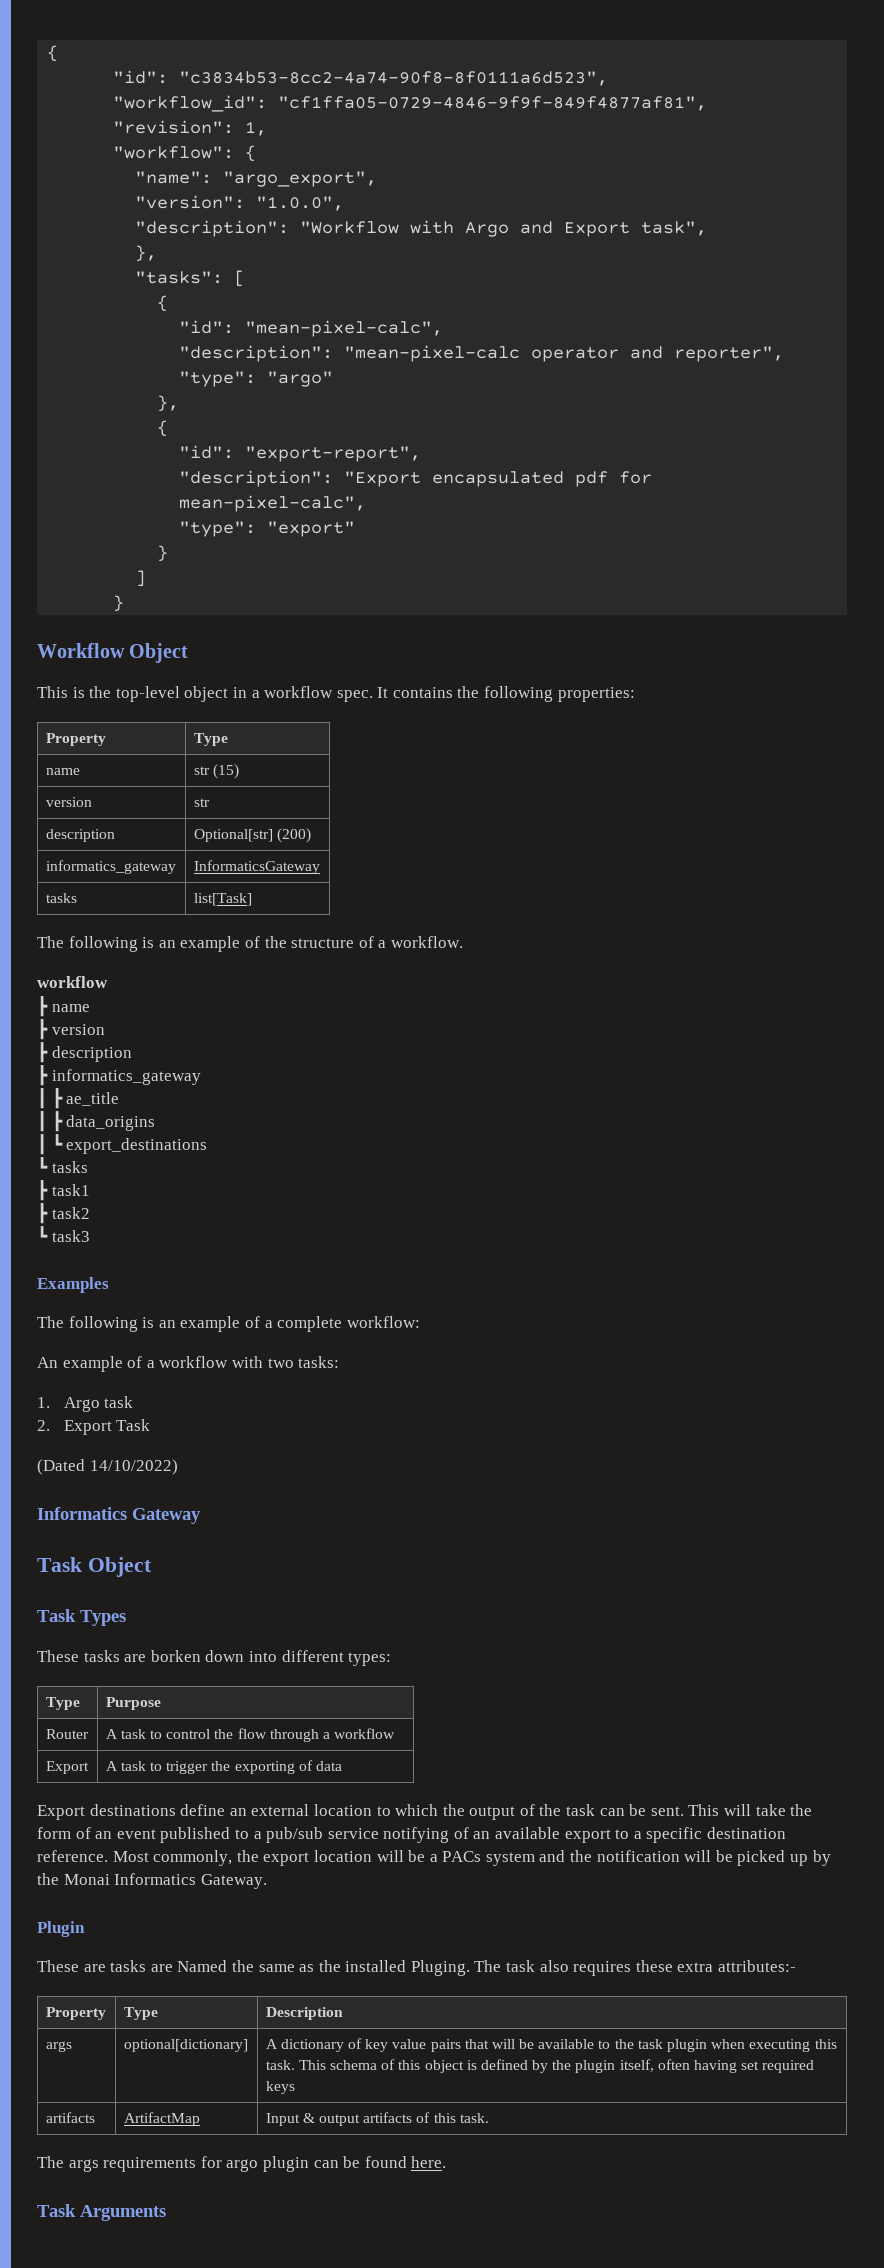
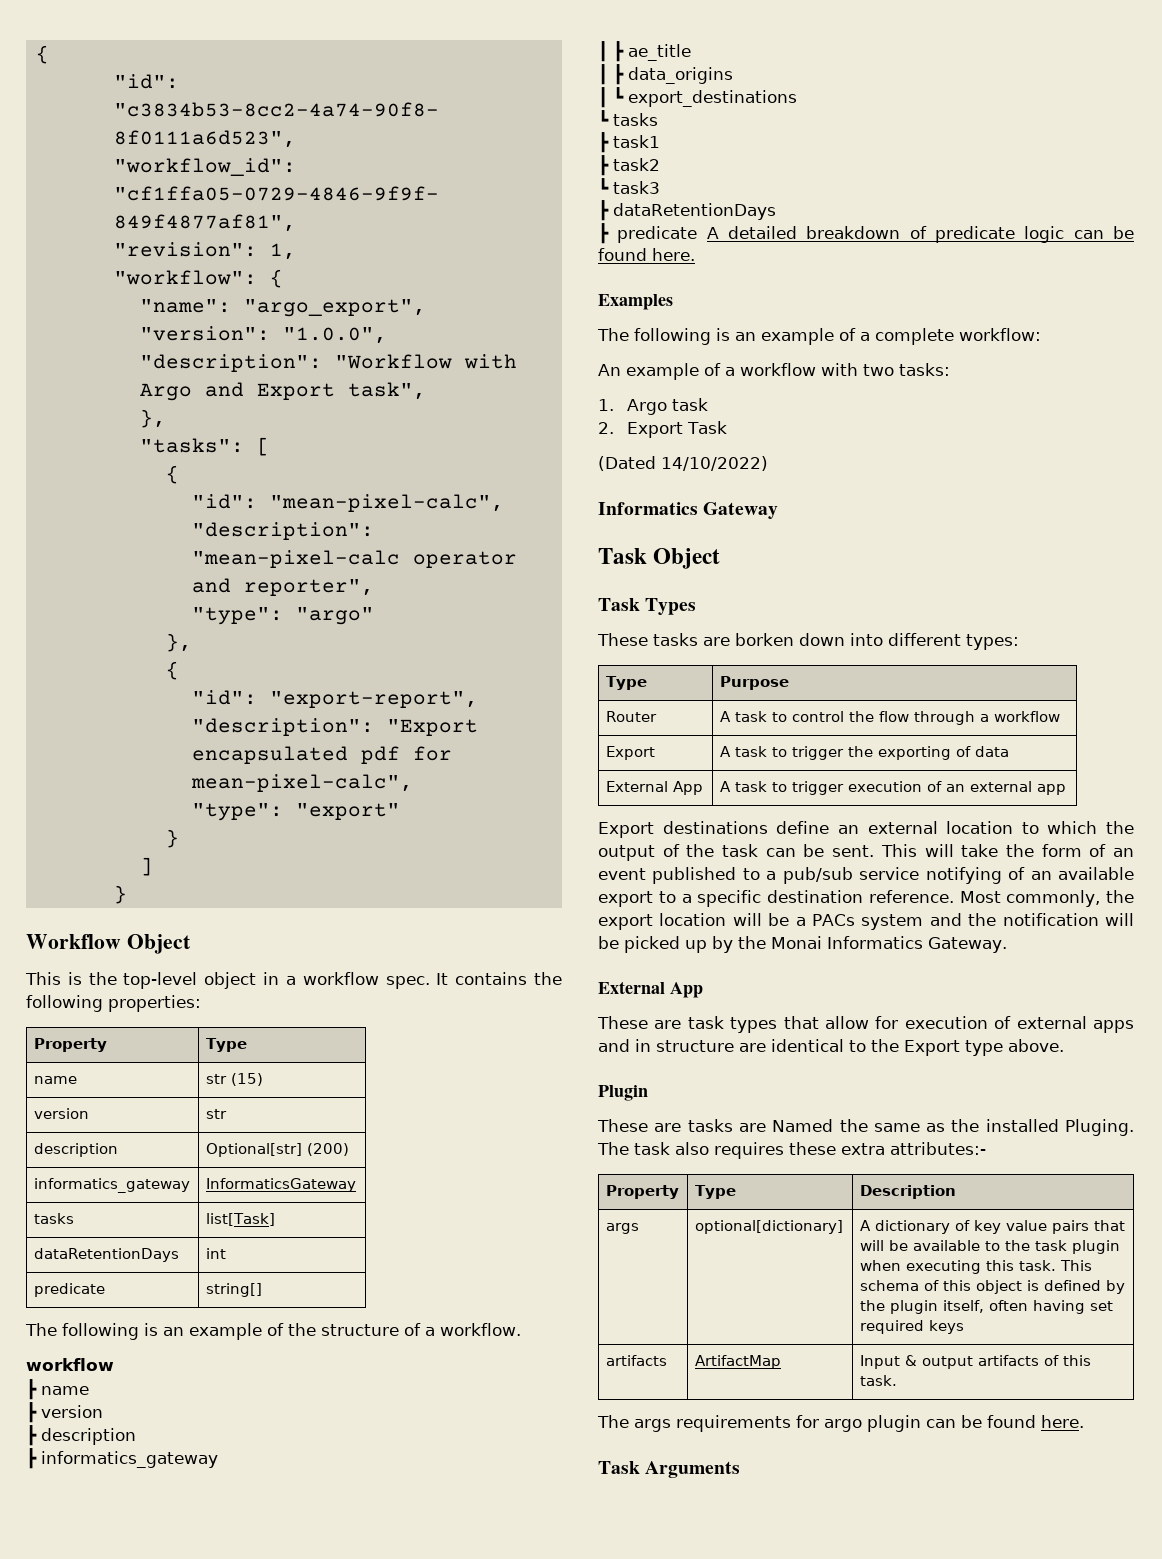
+ dataRetentionDays | int
+ predicate | string[]
+ ┣ dataRetentionDays
+ ┣ predicate A detailed breakdown of predicate logic can be found here.
+ External App | A task to trigger execution of an external app
  Most commonly, the export location will be a PACs system and the notification will be picked up by the Monai Informatics Gateway.
+ External App
+ These are task types that allow for execution of external apps and in structure are identical to the Export type above.

